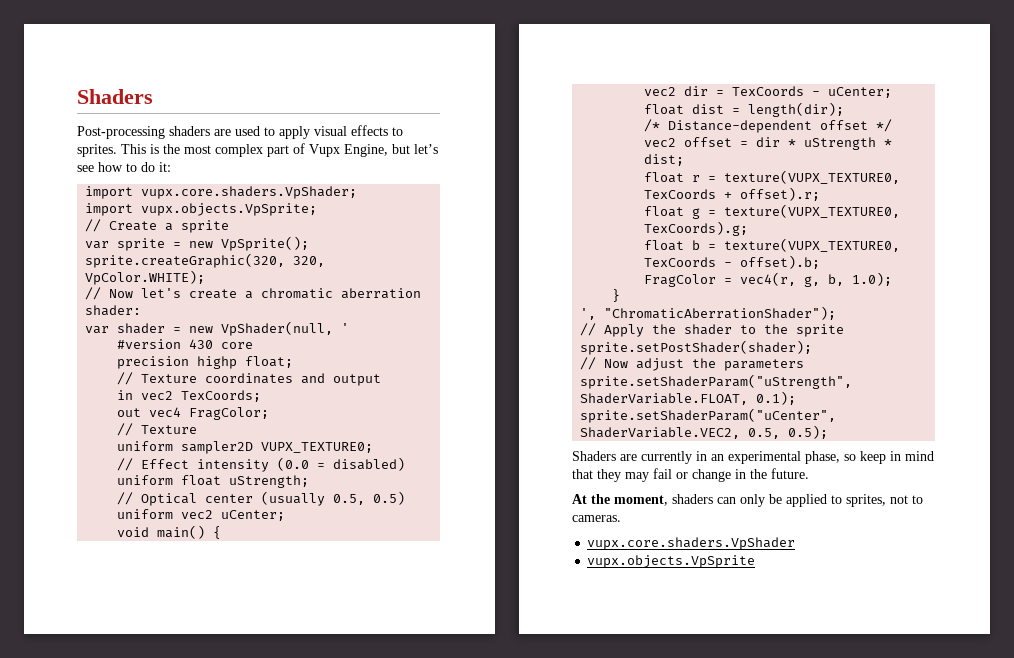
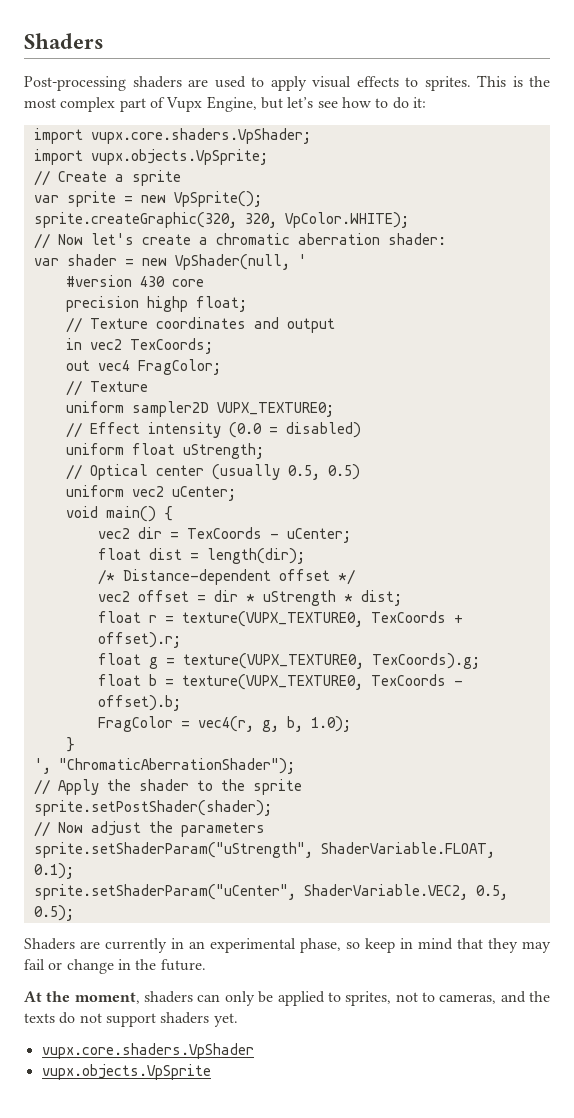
- At the moment, shaders can only be applied to sprites, not to cameras.
+ At the moment, shaders can only be applied to sprites, not to cameras, and the texts do not support shaders yet.

